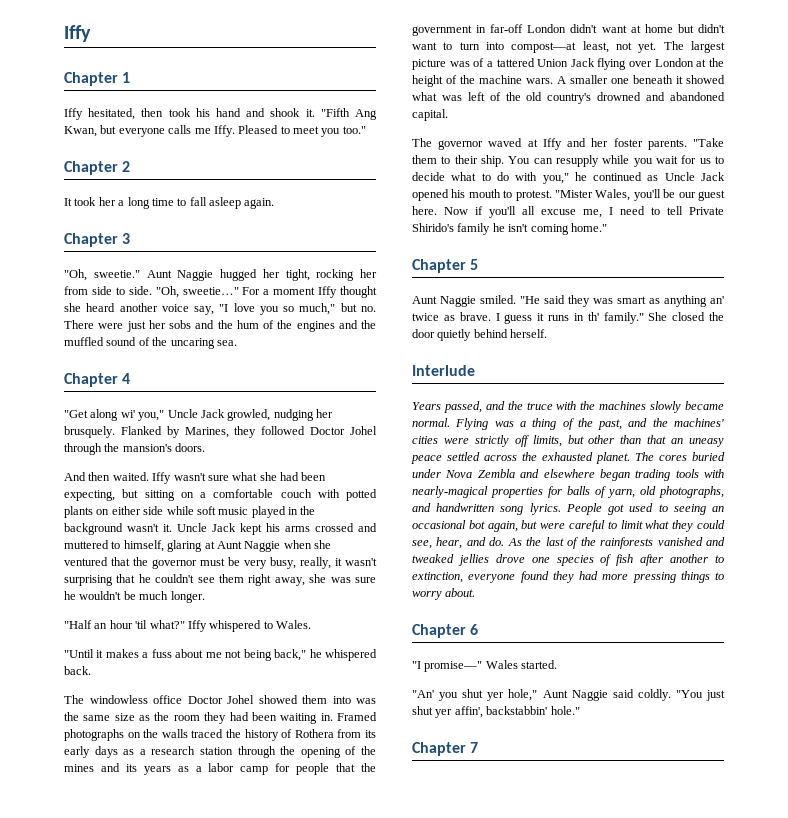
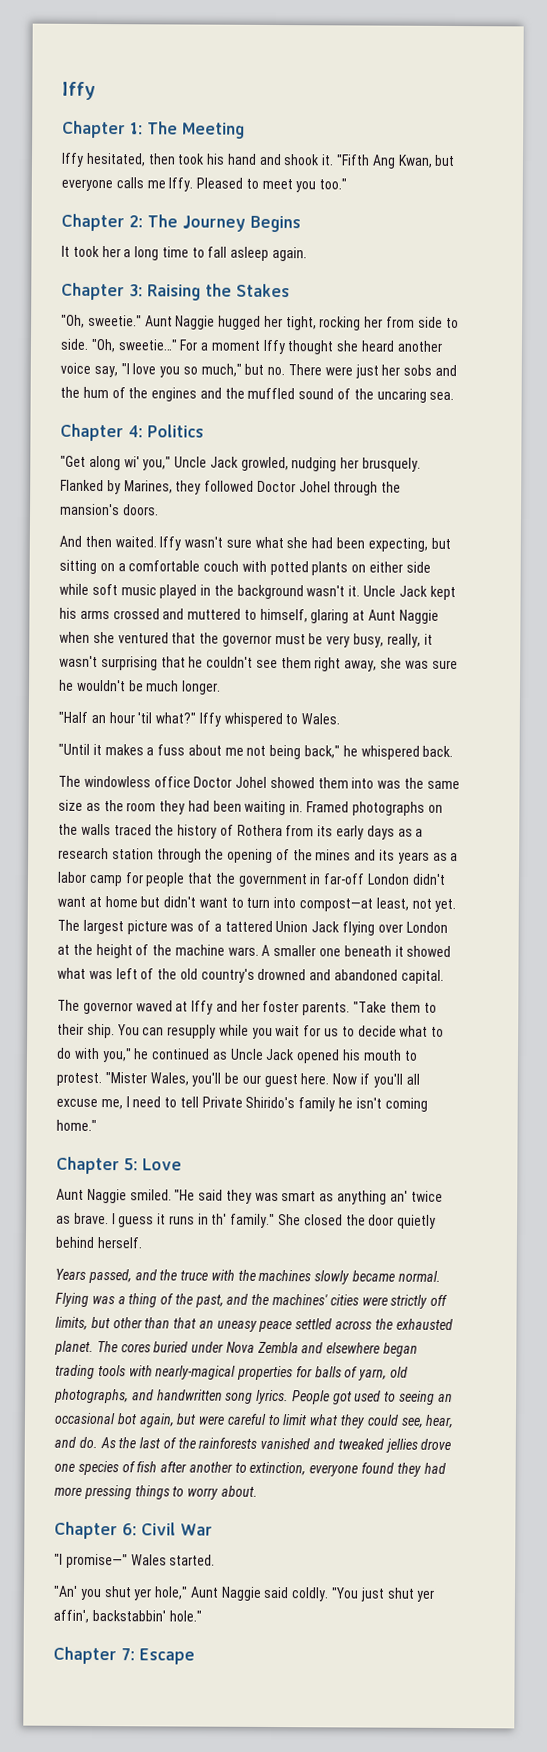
- Chapter 1
+ Chapter 1: The Meeting
- Chapter 2
+ Chapter 2: The Journey Begins
- Chapter 3
+ Chapter 3: Raising the Stakes
- Chapter 4
+ Chapter 4: Politics
- Chapter 5
+ Chapter 5: Love
- Interlude
- Chapter 6
+ Chapter 6: Civil War
- Chapter 7
+ Chapter 7: Escape

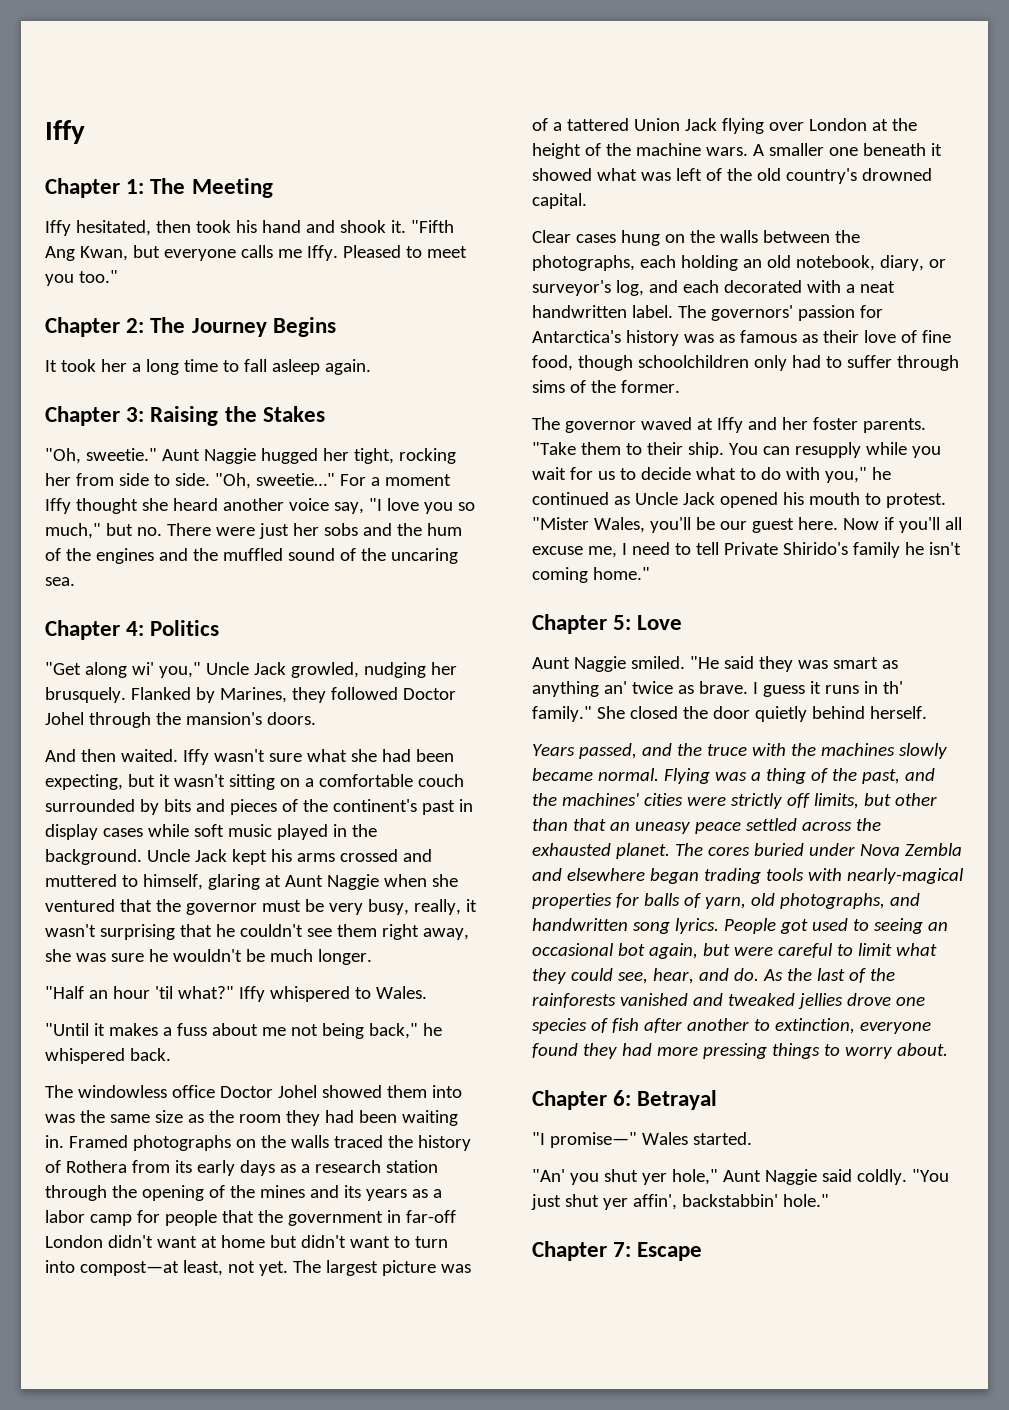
- Iffy wasn't sure what she had been expecting, but sitting on a comfortable couch with potted plants on either side while soft music played in the background wasn't it.
+ Iffy wasn't sure what she had been expecting, but it wasn't sitting on a comfortable couch surrounded by bits and pieces of the continent's past in display cases while soft music played in the background.
- A smaller one beneath it showed what was left of the old country's drowned and abandoned capital.
+ A smaller one beneath it showed what was left of the old country's drowned capital.
+ Clear cases hung on the walls between the photographs, each holding an old notebook, diary, or surveyor's log, and each decorated with a neat handwritten label. The governors' passion for Antarctica's history was as famous as their love of fine food, though schoolchildren only had to suffer through sims of the former.
- Chapter 6: Civil War
+ Chapter 6: Betrayal

